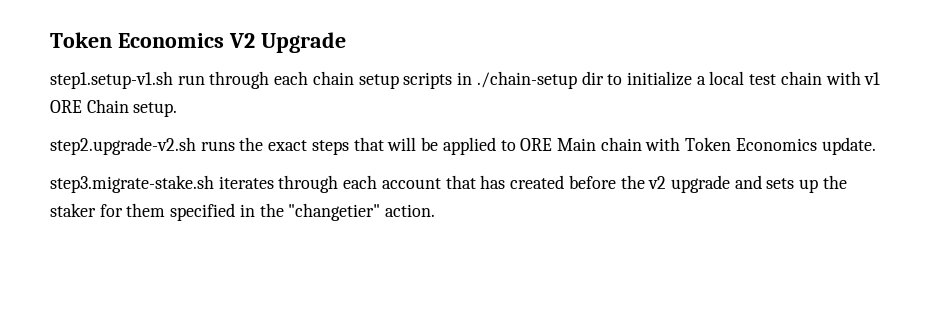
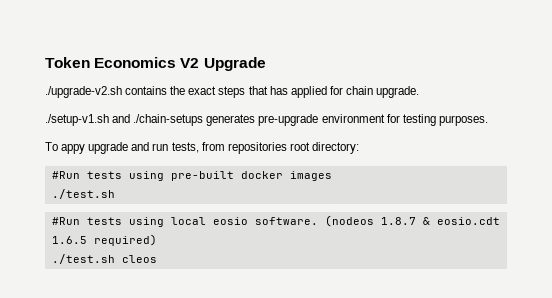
- step1.setup-v1.sh run through each chain setup scripts in ./chain-setup dir to initialize a local test chain with v1 ORE Chain setup.
- step2.upgrade-v2.sh runs the exact steps that will be applied to ORE Main chain with Token Economics update.
- step3.migrate-stake.sh iterates through each account that has created before the v2 upgrade and sets up the staker for them specified in the "changetier" action.
+ ./upgrade-v2.sh contains the exact steps that has applied for chain upgrade.
+ ./setup-v1.sh and ./chain-setups generates pre-upgrade environment for testing purposes.
+ To appy upgrade and run tests, from repositories root directory:
+ #Run tests using pre-built docker images
+ ./test.sh
+ #Run tests using local eosio software. (nodeos 1.8.7 & eosio.cdt 1.6.5 required)
+ ./test.sh cleos

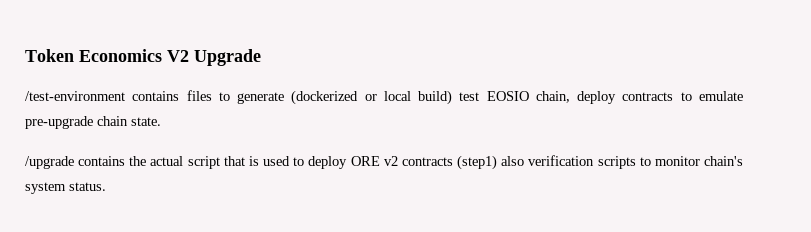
- ./upgrade-v2.sh contains the exact steps that has applied for chain upgrade.
- ./setup-v1.sh and ./chain-setups generates pre-upgrade environment for testing purposes.
- To appy upgrade and run tests, from repositories root directory:
- #Run tests using pre-built docker images
- ./test.sh
- #Run tests using local eosio software. (nodeos 1.8.7 & eosio.cdt 1.6.5 required)
- ./test.sh cleos
+ /test-environment contains files to generate (dockerized or local build) test EOSIO chain, deploy contracts to emulate pre-upgrade chain state.
+ /upgrade contains the actual script that is used to deploy ORE v2 contracts (step1) also verification scripts to monitor chain's system status.

